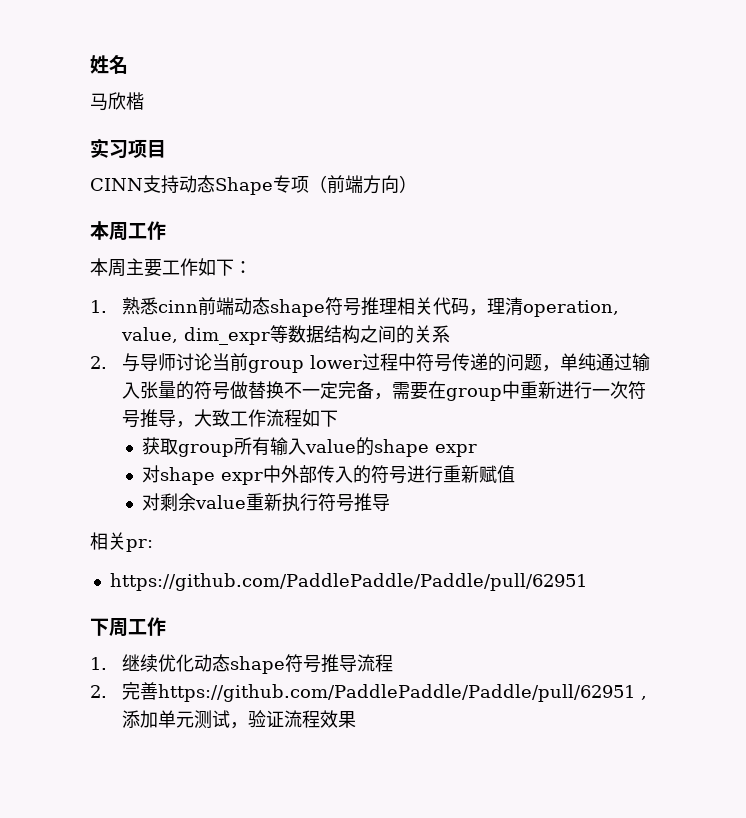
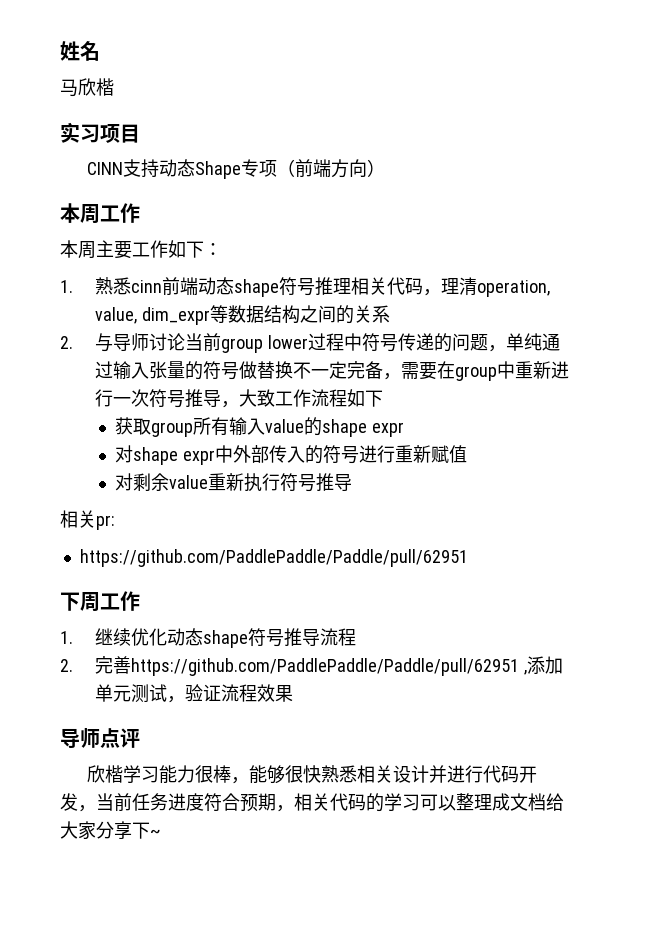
+ 导师点评
+ 欣楷学习能力很棒，能够很快熟悉相关设计并进行代码开发，当前任务进度符合预期，相关代码的学习可以整理成文档给大家分享下~

